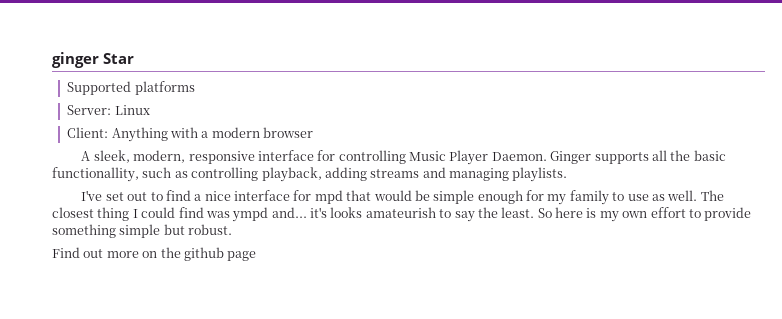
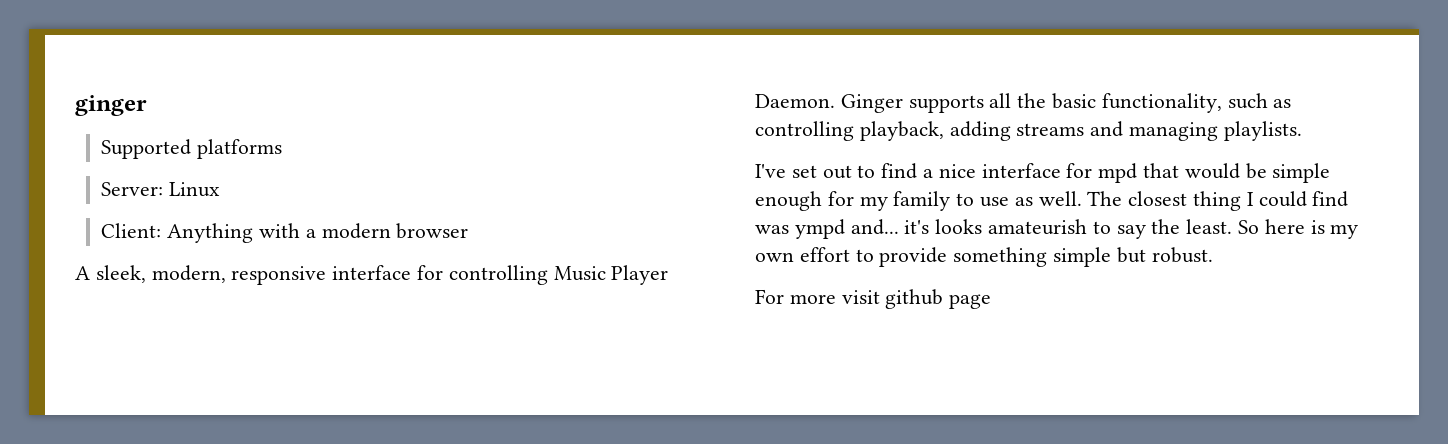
- ginger Star
+ ginger
- Ginger supports all the basic functionallity, such as controlling playback, adding streams and managing playlists.
+ Ginger supports all the basic functionality, such as controlling playback, adding streams and managing playlists.
- Find out more on the github page
+ For more visit github page

